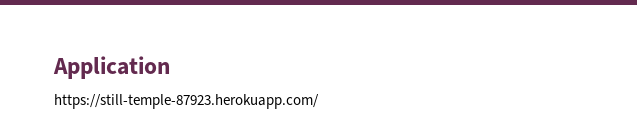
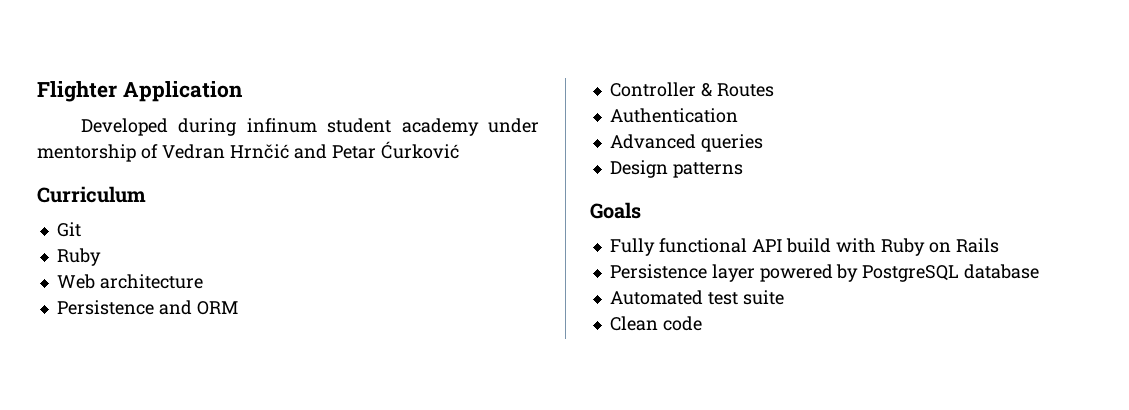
- Application
+ Flighter Application
- https://still-temple-87923.herokuapp.com/
+ Developed during infinum student academy under mentorship of Vedran Hrnčić and Petar Ćurković
+ Curriculum
+ Git
+ Ruby
+ Web architecture
+ Persistence and ORM
+ Controller & Routes
+ Authentication
+ Advanced queries
+ Design patterns
+ Goals
+ Fully functional API build with Ruby on Rails
+ Persistence layer powered by PostgreSQL database
+ Automated test suite
+ Clean code

